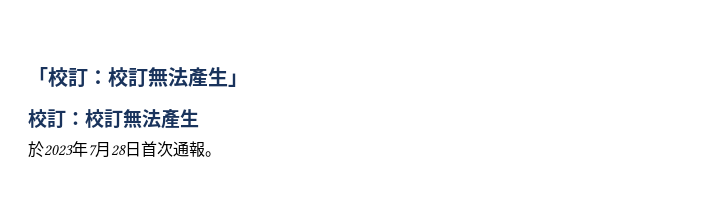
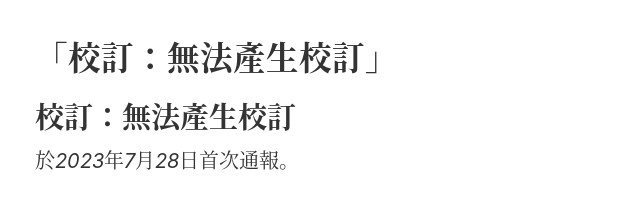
- 「校訂：校訂無法產生」
- 校訂：校訂無法產生
+ 「校訂：無法產生校訂」
+ 校訂：無法產生校訂

